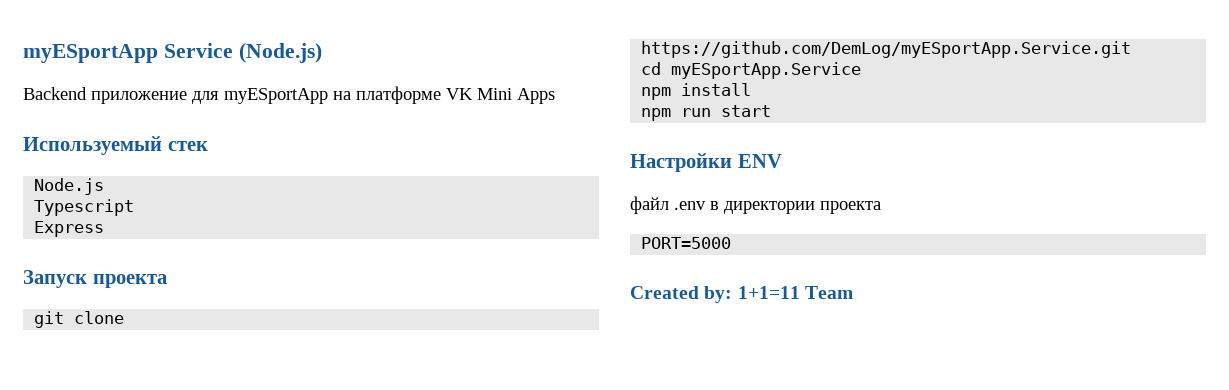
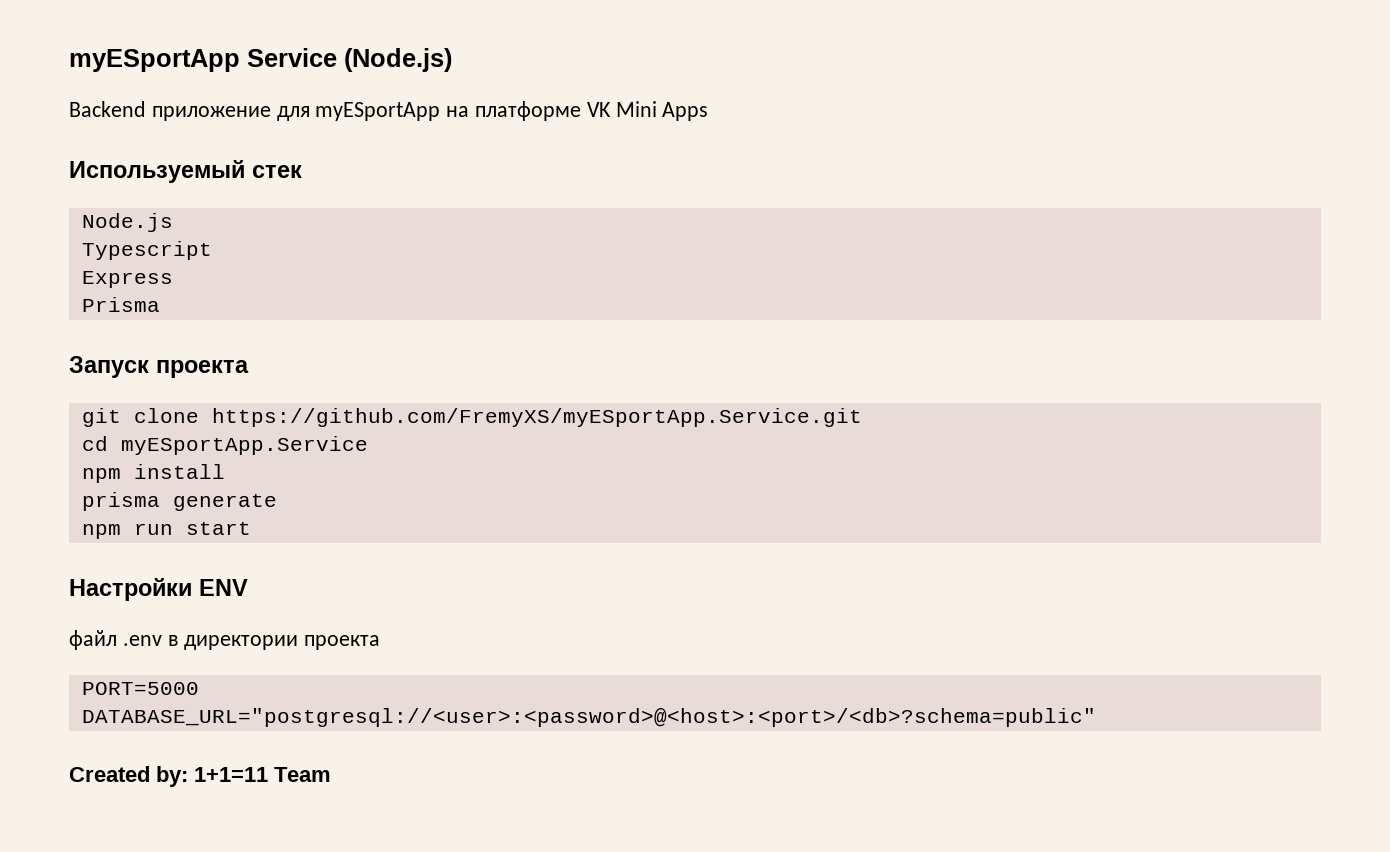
+ Prisma
- git clone https://github.com/DemLog/myESportApp.Service.git
+ git clone https://github.com/FremyXS/myESportApp.Service.git
+ prisma generate
+ DATABASE_URL="postgresql://<user>:<password>@<host>:<port>/<db>?schema=public"

